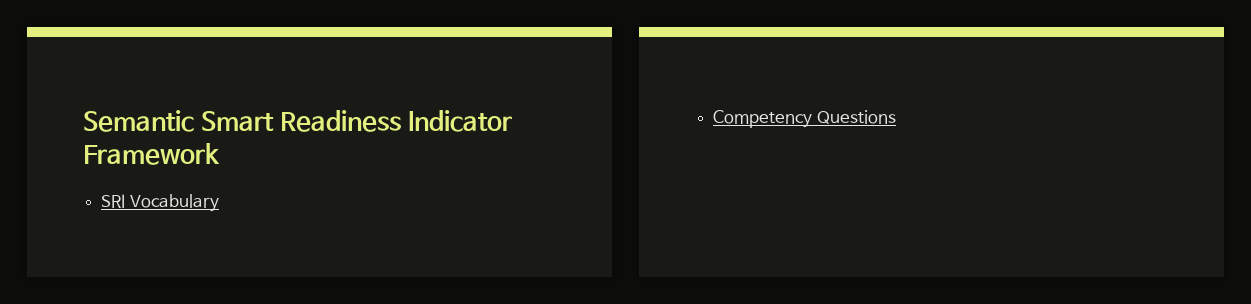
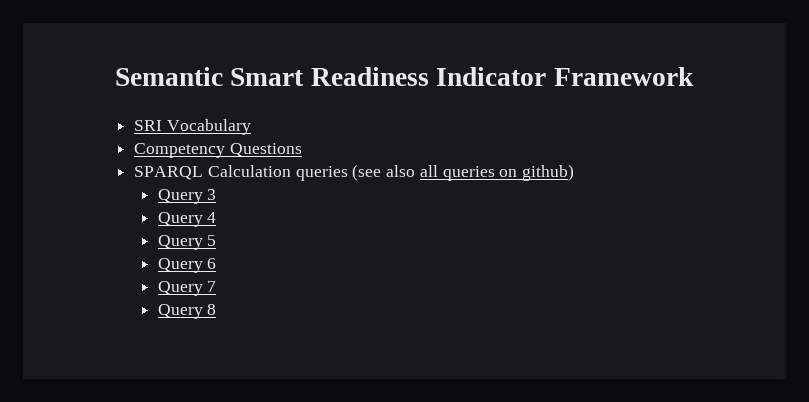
+ SPARQL Calculation queries (see also all queries on github)
+ Query 3
+ Query 4
+ Query 5
+ Query 6
+ Query 7
+ Query 8

